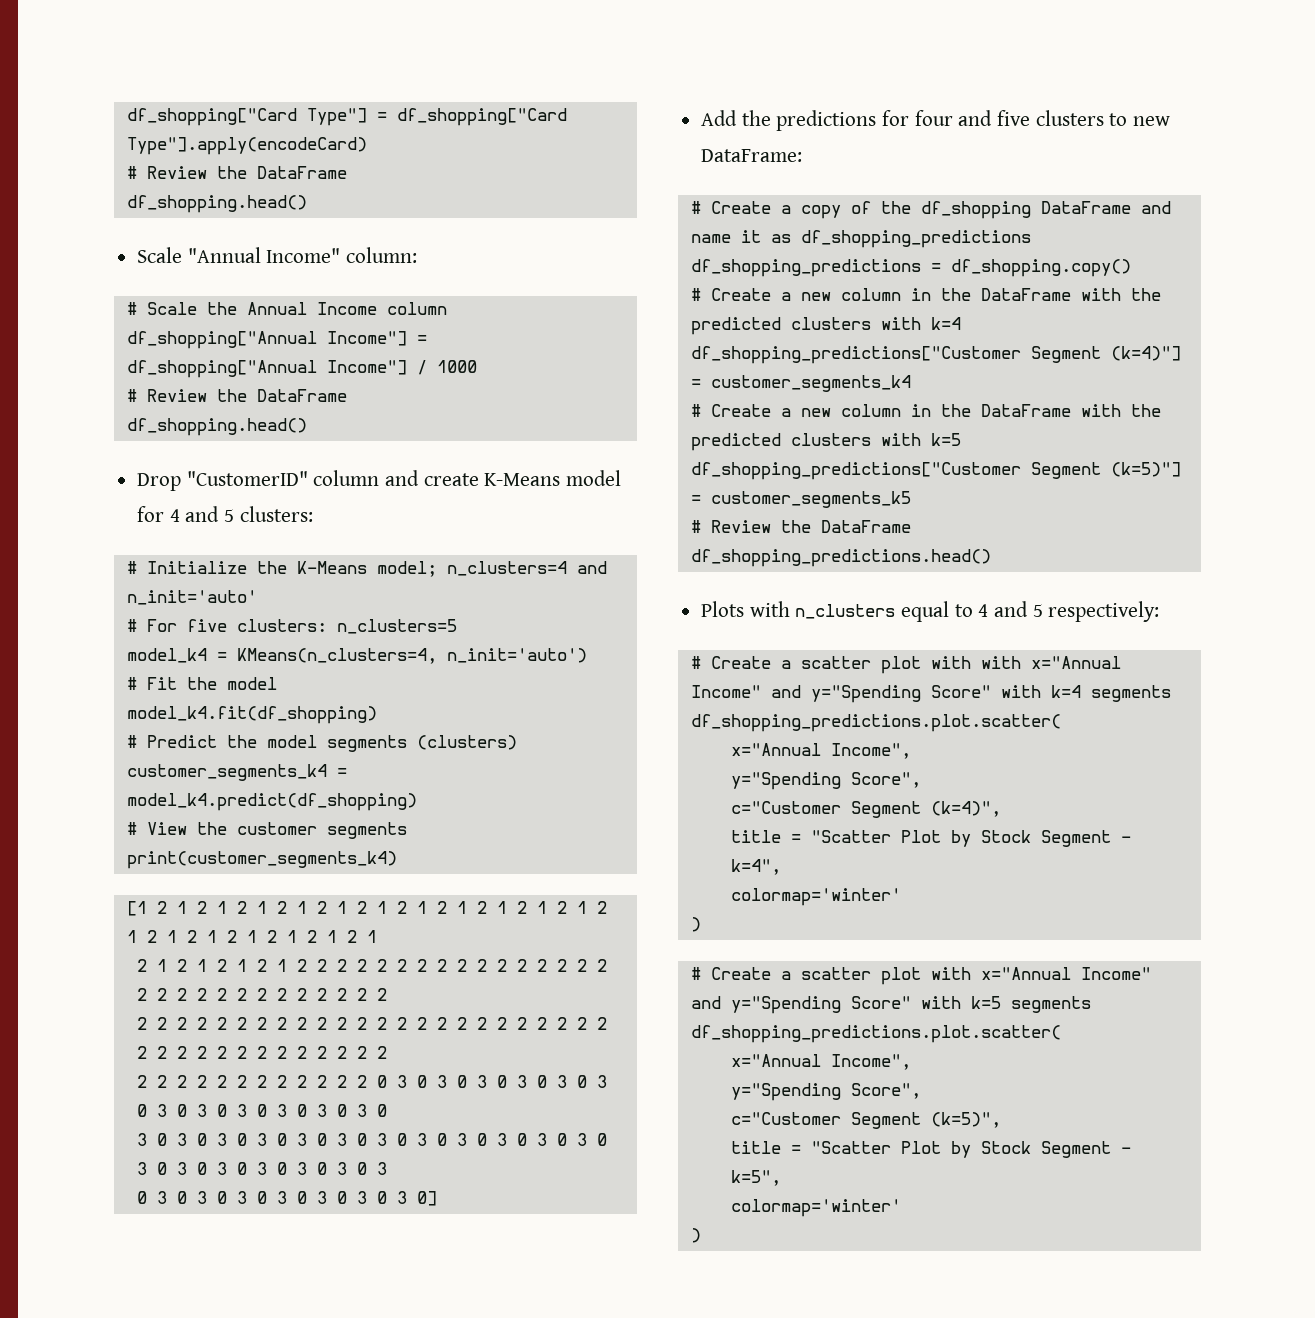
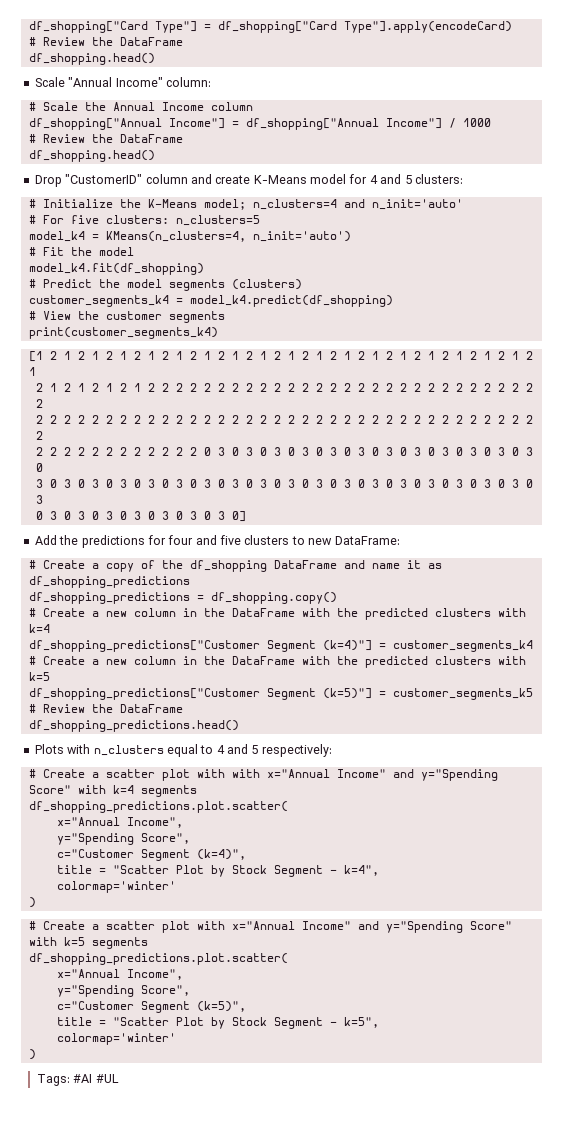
+ Tags: #AI #UL

